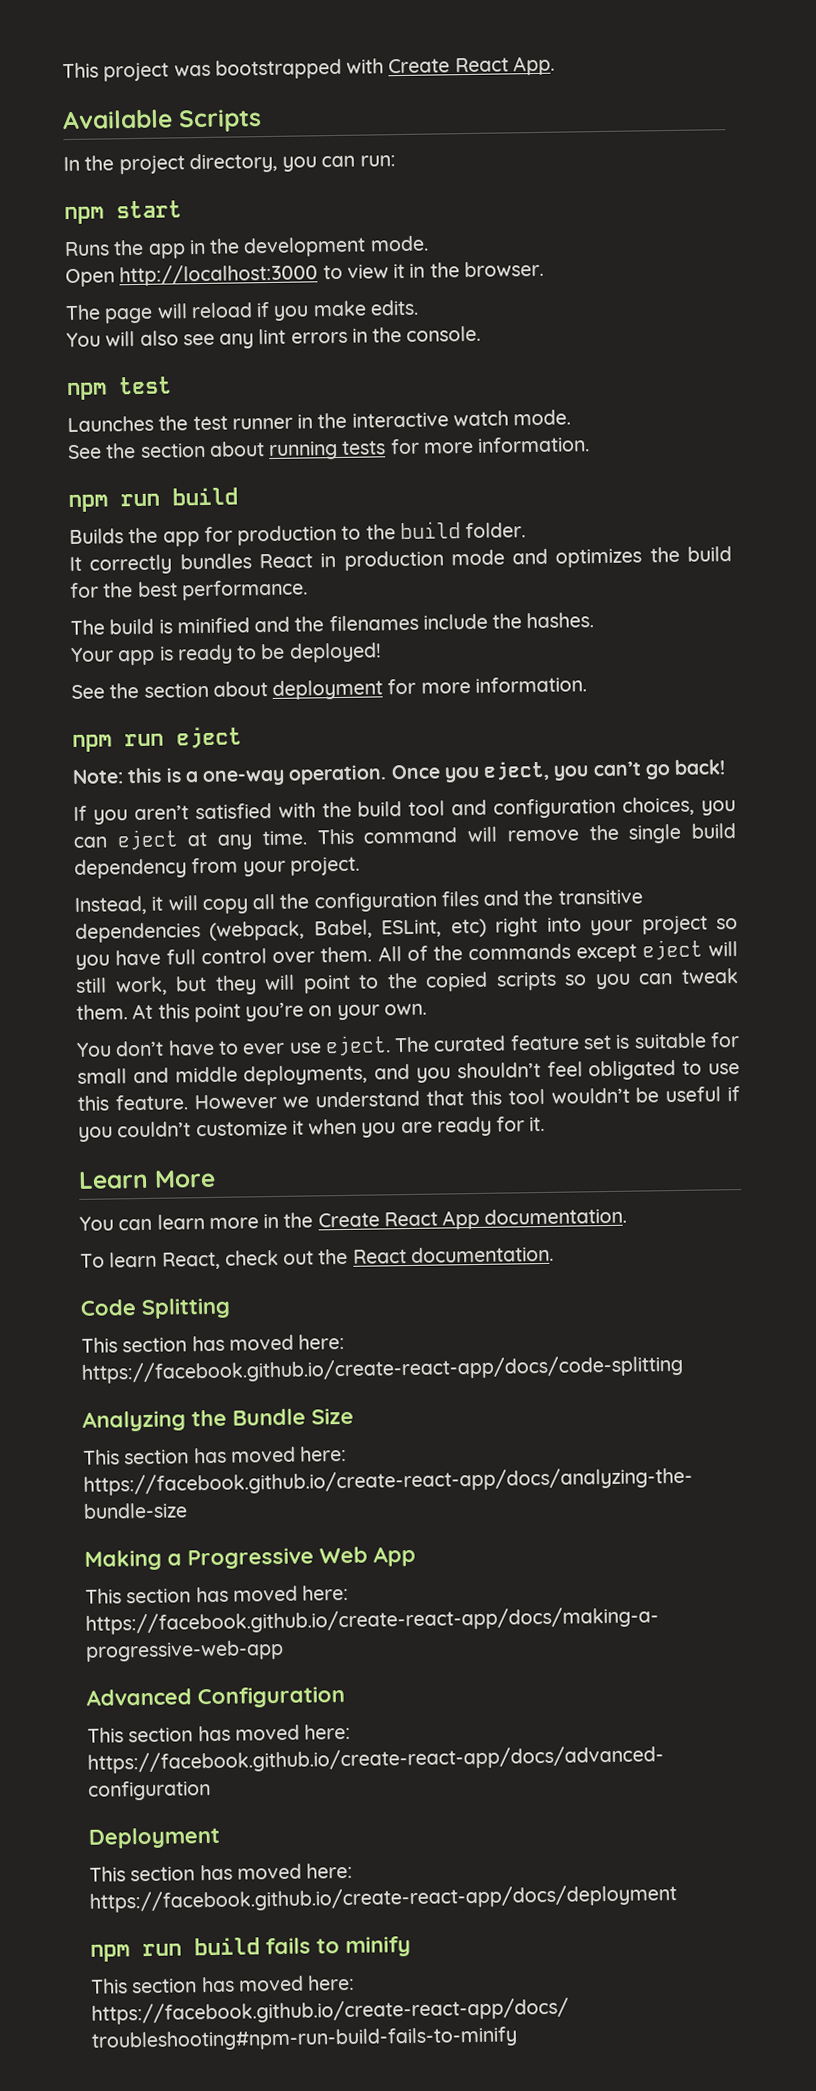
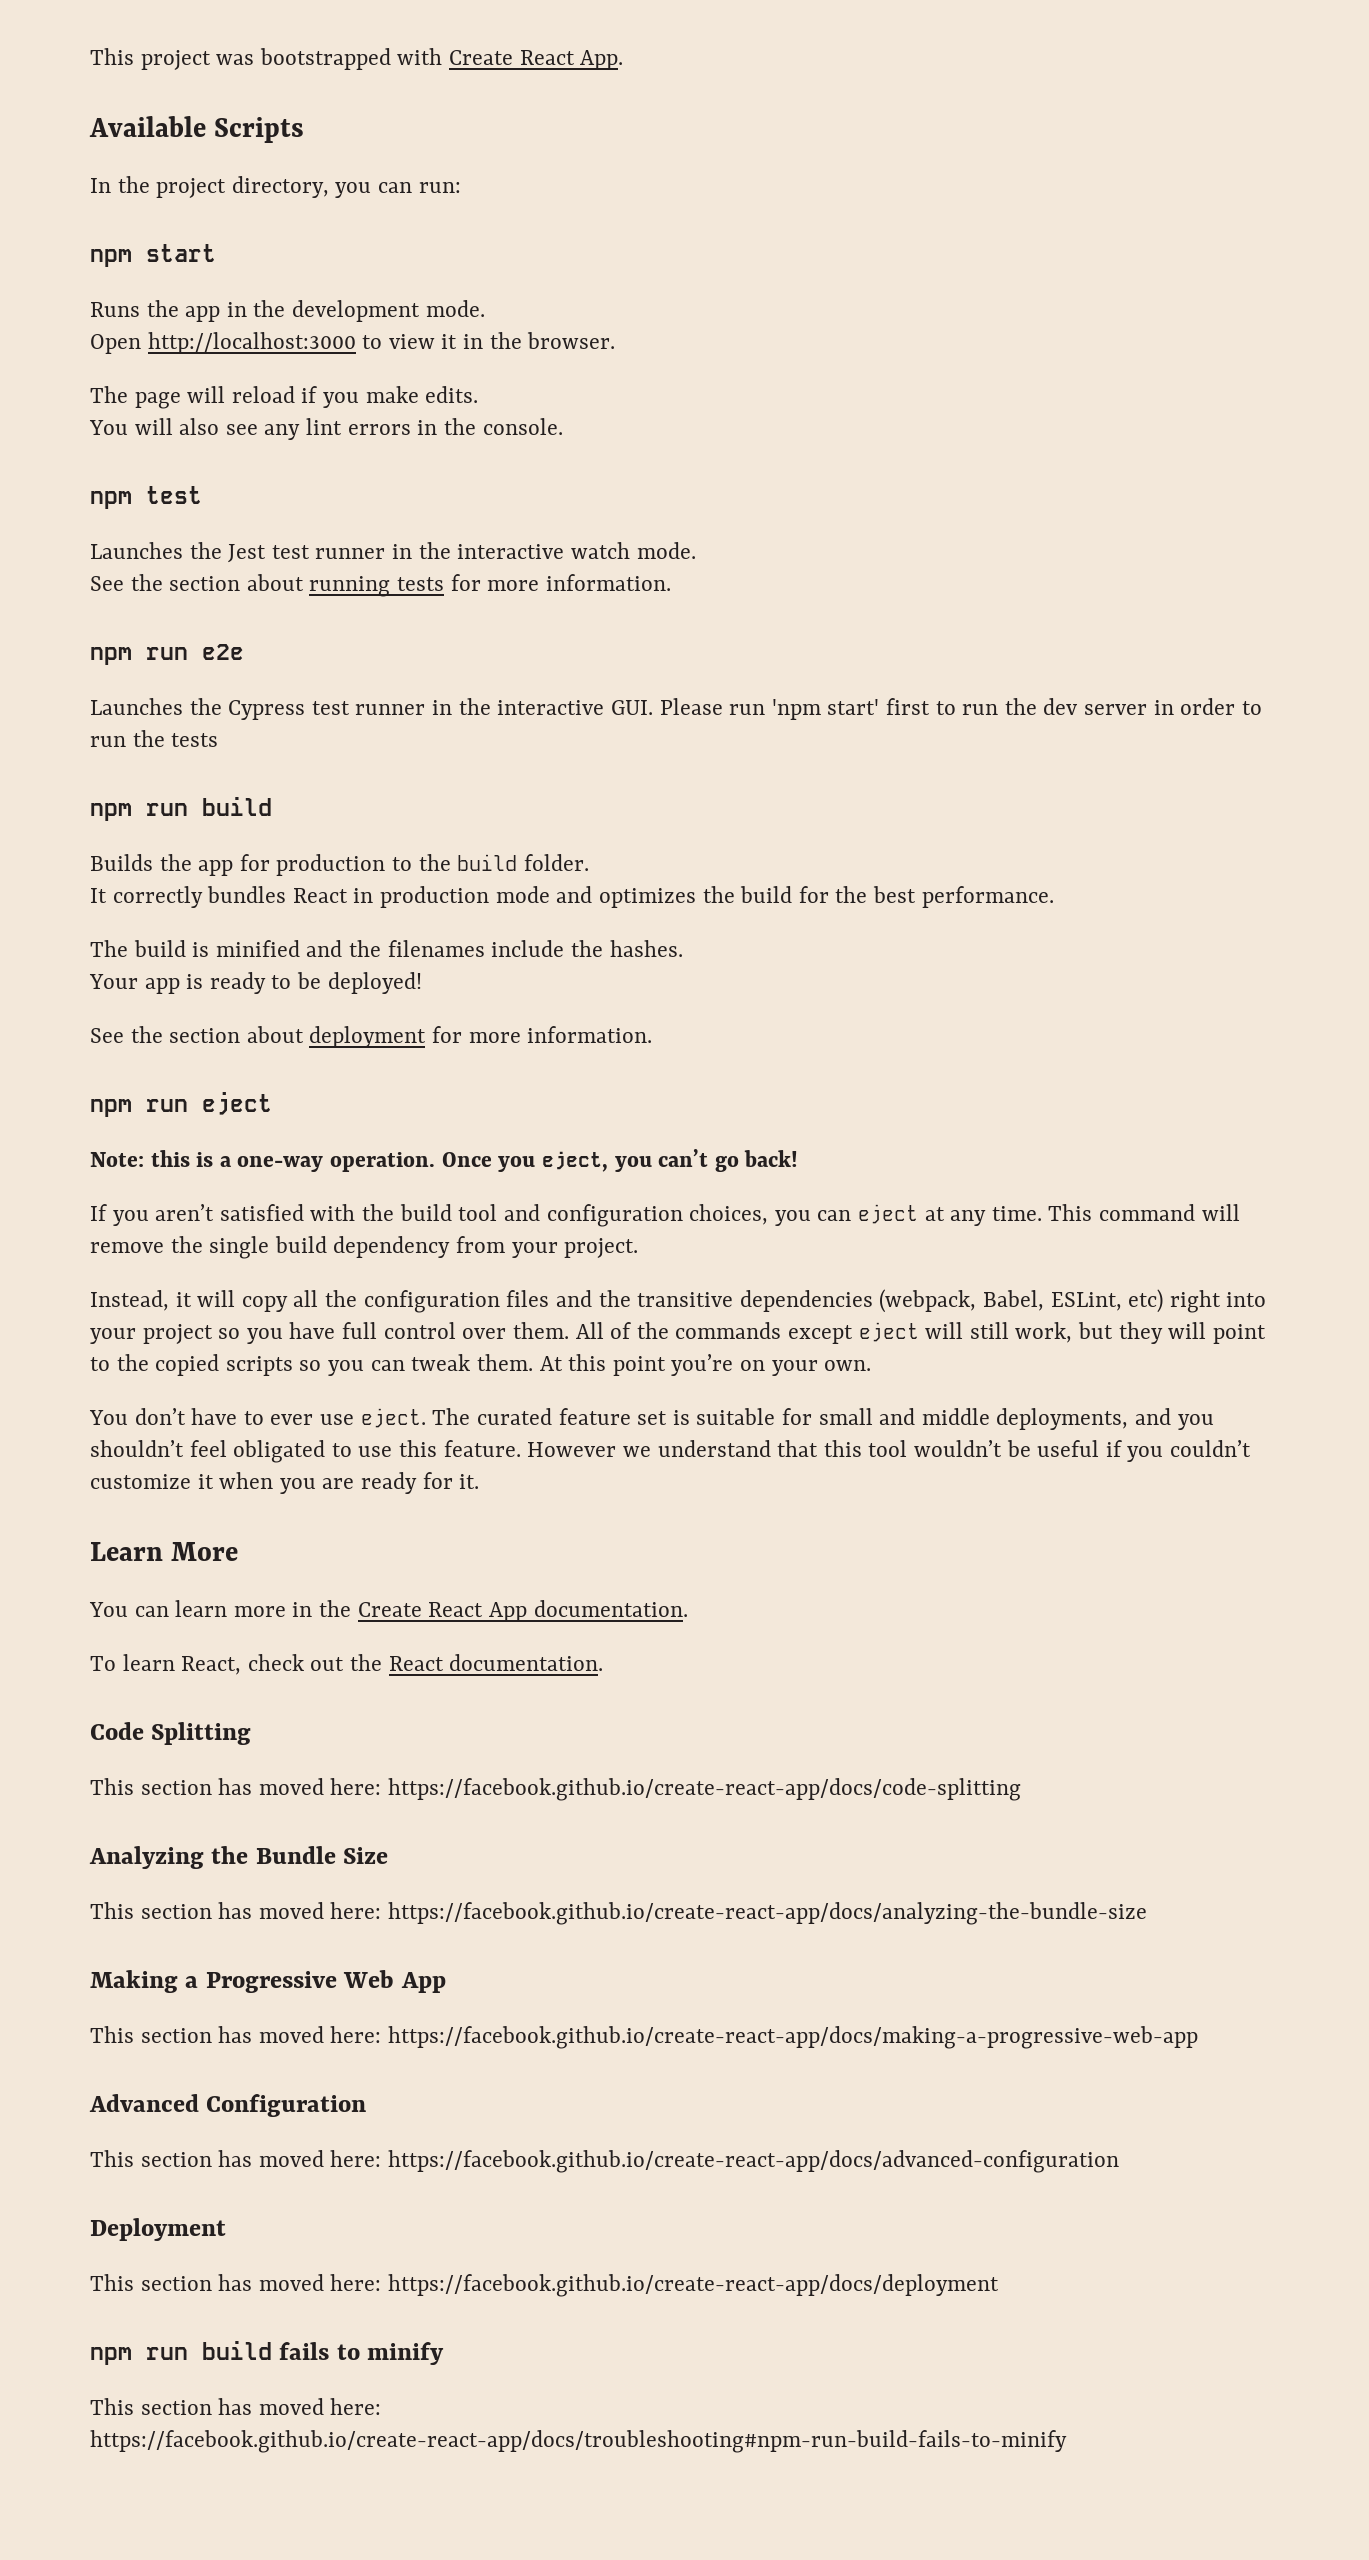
- Launches the test runner in the interactive watch mode.
+ Launches the Jest test runner in the interactive watch mode.
+ npm run e2e
+ Launches the Cypress test runner in the interactive GUI. Please run 'npm start' first to run the dev server in order to run the tests

